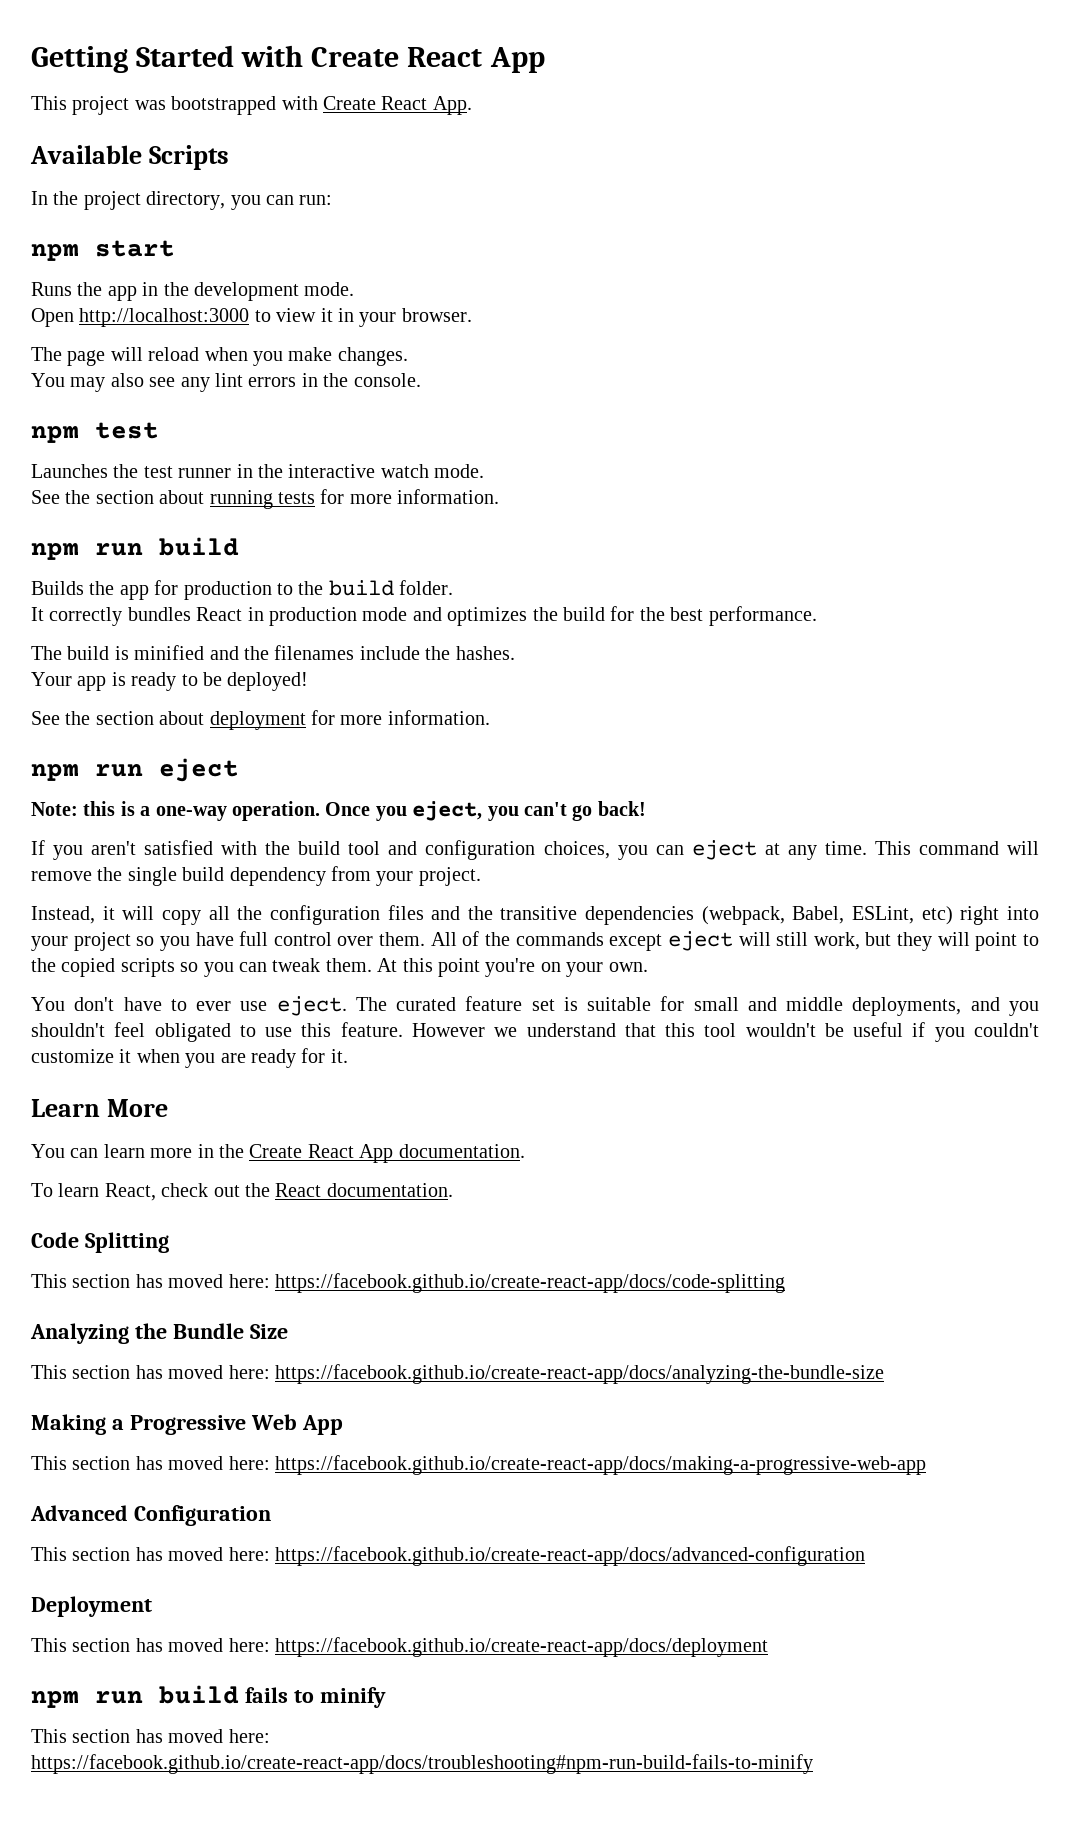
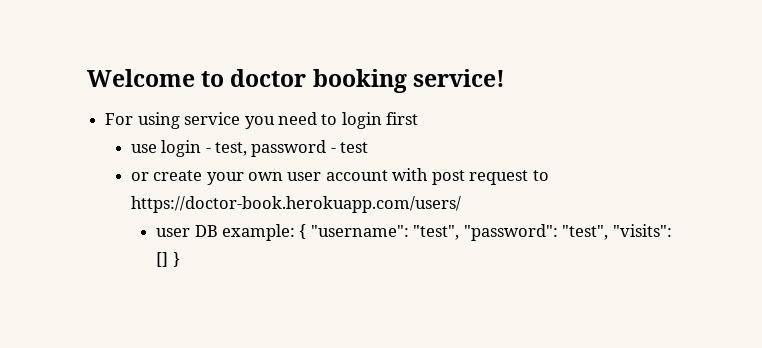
- Getting Started with Create React App
- This project was bootstrapped with Create React App.
- Available Scripts
- In the project directory, you can run:
- npm start
- Runs the app in the development mode.
- Open http://localhost:3000 to view it in your browser.
- The page will reload when you make changes.
- You may also see any lint errors in the console.
- npm test
- Launches the test runner in the interactive watch mode.
- See the section about running tests for more information.
- npm run build
- Builds the app for production to the build folder.
- It correctly bundles React in production mode and optimizes the build for the best performance.
- The build is minified and the filenames include the hashes.
- Your app is ready to be deployed!
- See the section about deployment for more information.
- npm run eject
- Note: this is a one-way operation. Once you eject, you can't go back!
- If you aren't satisfied with the build tool and configuration choices, you can eject at any time. This command will remove the single build dependency from your project.
- Instead, it will copy all the configuration files and the transitive dependencies (webpack, Babel, ESLint, etc) right into your project so you have full control over them. All of the commands except eject will still work, but they will point to the copied scripts so you can tweak them. At this point you're on your own.
- You don't have to ever use eject. The curated feature set is suitable for small and middle deployments, and you shouldn't feel obligated to use this feature. However we understand that this tool wouldn't be useful if you couldn't customize it when you are ready for it.
- Learn More
- You can learn more in the Create React App documentation.
- To learn React, check out the React documentation.
- Code Splitting
- This section has moved here: https://facebook.github.io/create-react-app/docs/code-splitting
- Analyzing the Bundle Size
- This section has moved here: https://facebook.github.io/create-react-app/docs/analyzing-the-bundle-size
- Making a Progressive Web App
- This section has moved here: https://facebook.github.io/create-react-app/docs/making-a-progressive-web-app
- Advanced Configuration
- This section has moved here: https://facebook.github.io/create-react-app/docs/advanced-configuration
- Deployment
- This section has moved here: https://facebook.github.io/create-react-app/docs/deployment
- npm run build fails to minify
- This section has moved here: https://facebook.github.io/create-react-app/docs/troubleshooting#npm-run-build-fails-to-minify
+ Welcome to doctor booking service!
+ For using service you need to login first
+ use login - test, password - test
+ or create your own user account with post request to https://doctor-book.herokuapp.com/users/
+ user DB example: { "username": "test", "password": "test", "visits": [] }

